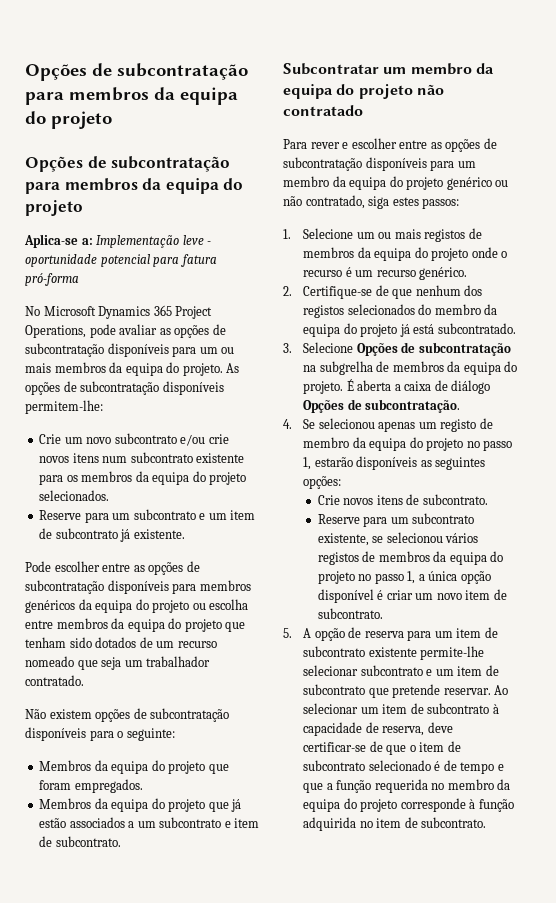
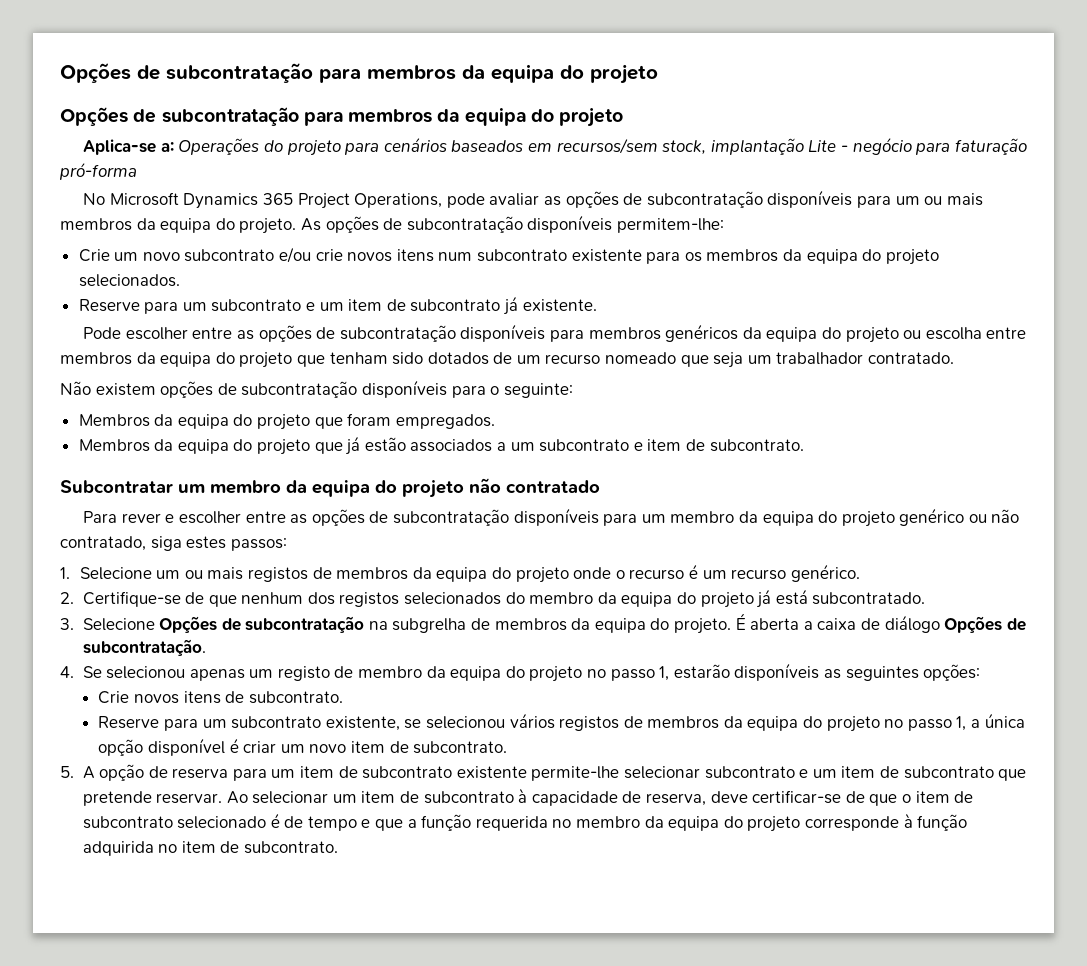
- Aplica-se a: Implementação leve - oportunidade potencial para fatura pró-forma
+ Aplica-se a: Operações do projeto para cenários baseados em recursos/sem stock, implantação Lite - negócio para faturação pró-forma

